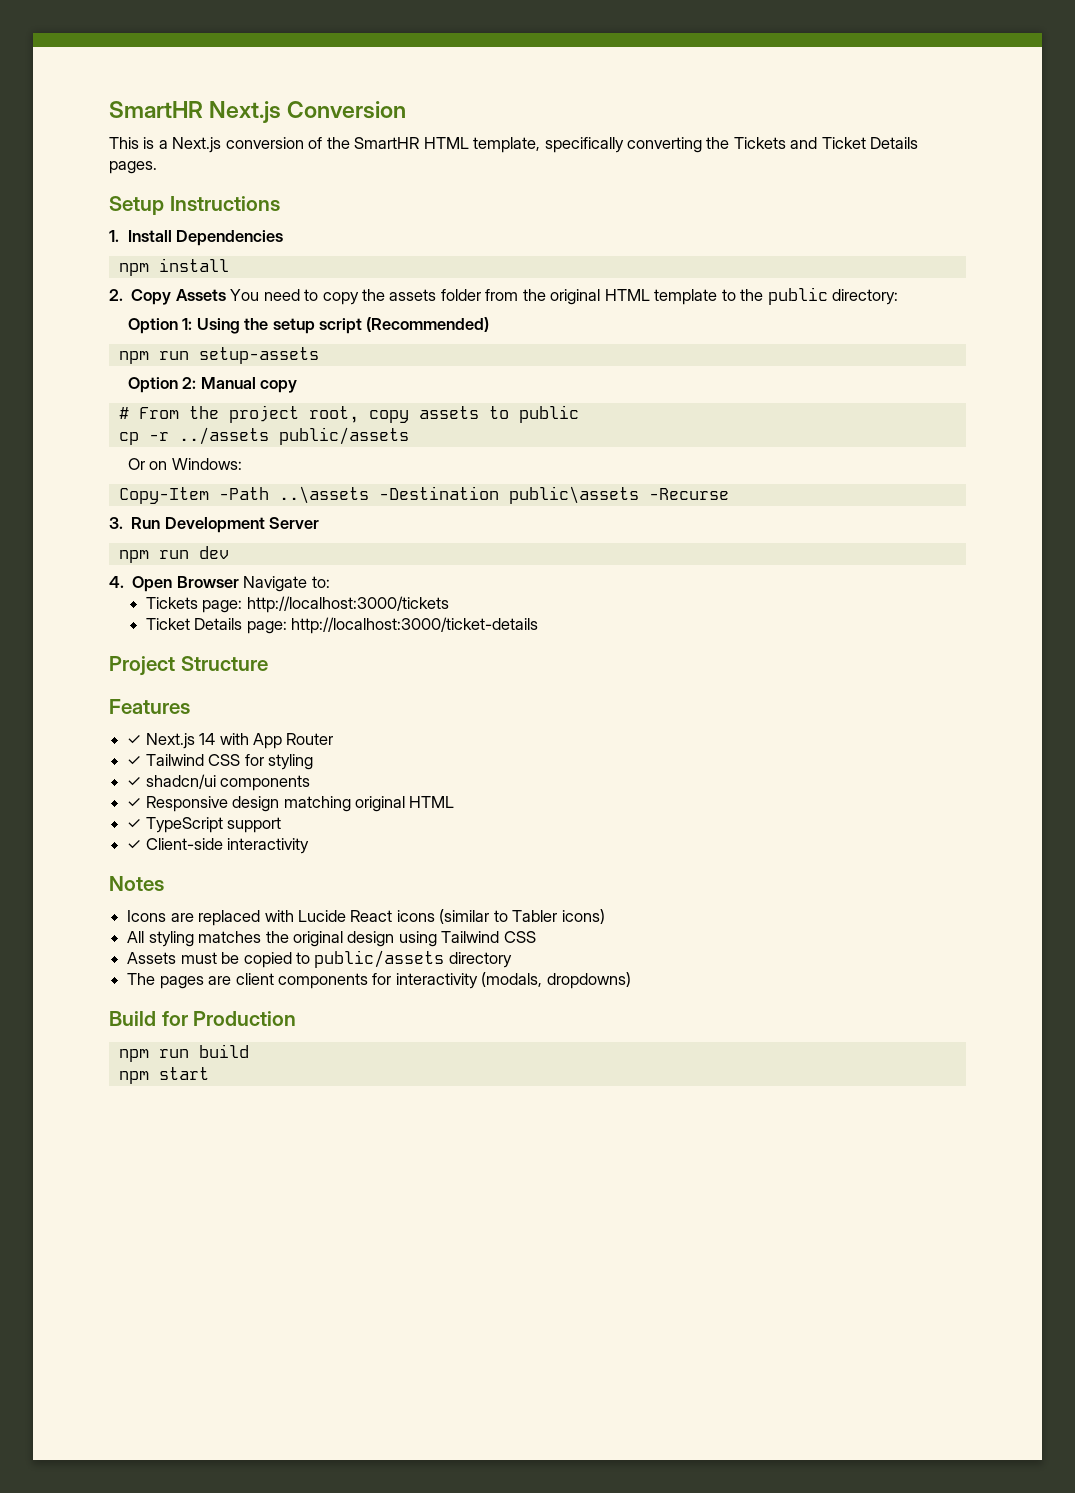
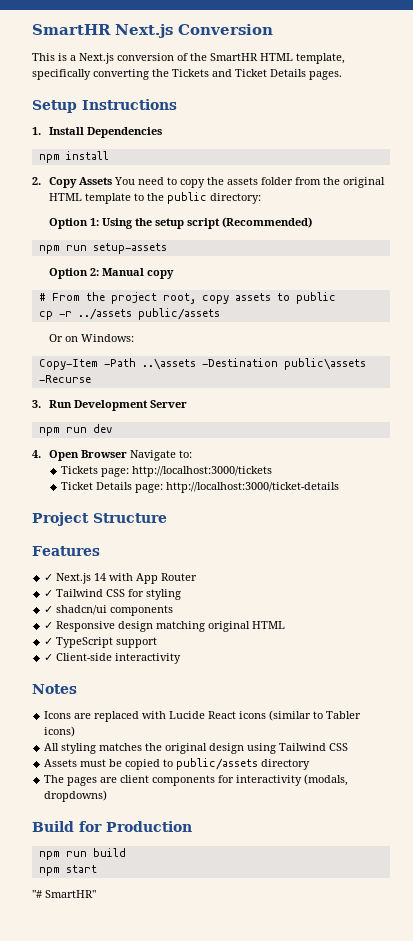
+ "# SmartHR"

